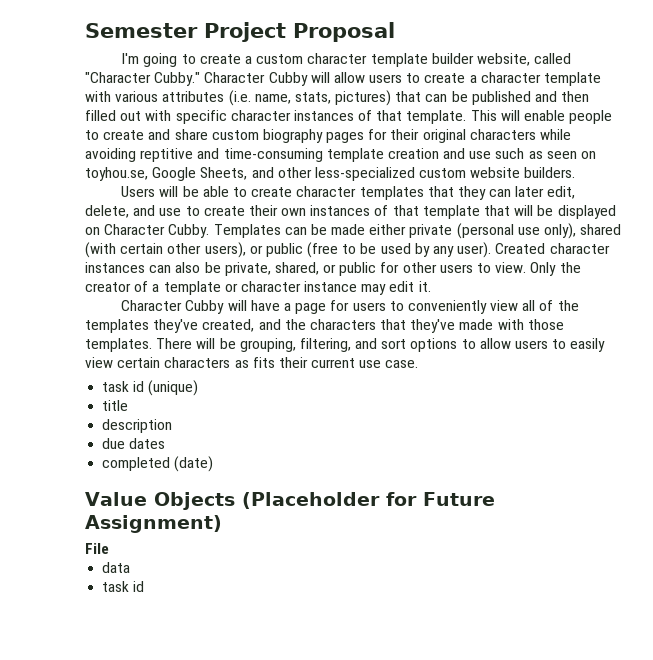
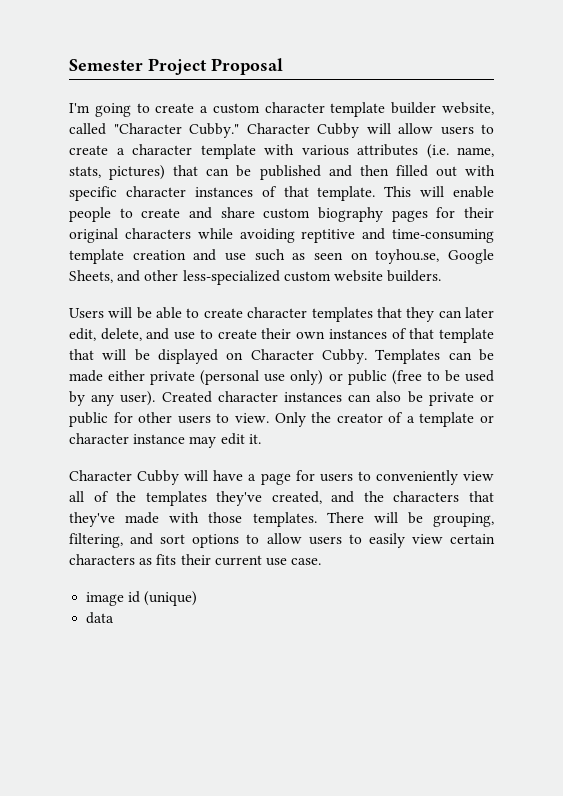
- Templates can be made either private (personal use only), shared (with certain other users), or public (free to be used by any user).
+ Templates can be made either private (personal use only) or public (free to be used by any user).
- Created character instances can also be private, shared, or public for other users to view.
+ Created character instances can also be private or public for other users to view.
- task id (unique)
+ image id (unique)
- title
- description
- due dates
- completed (date)
- Value Objects (Placeholder for Future Assignment)
- File
  data
- task id

